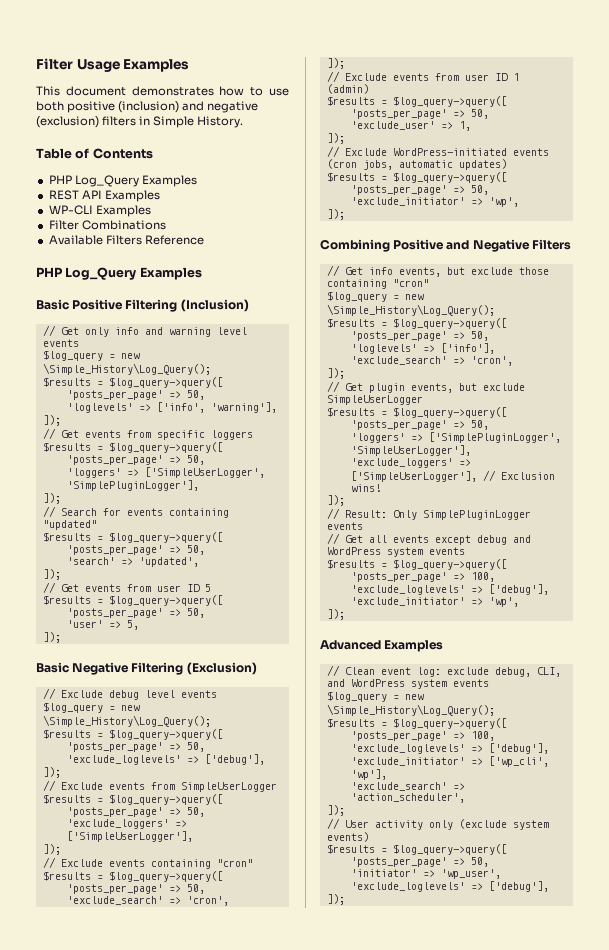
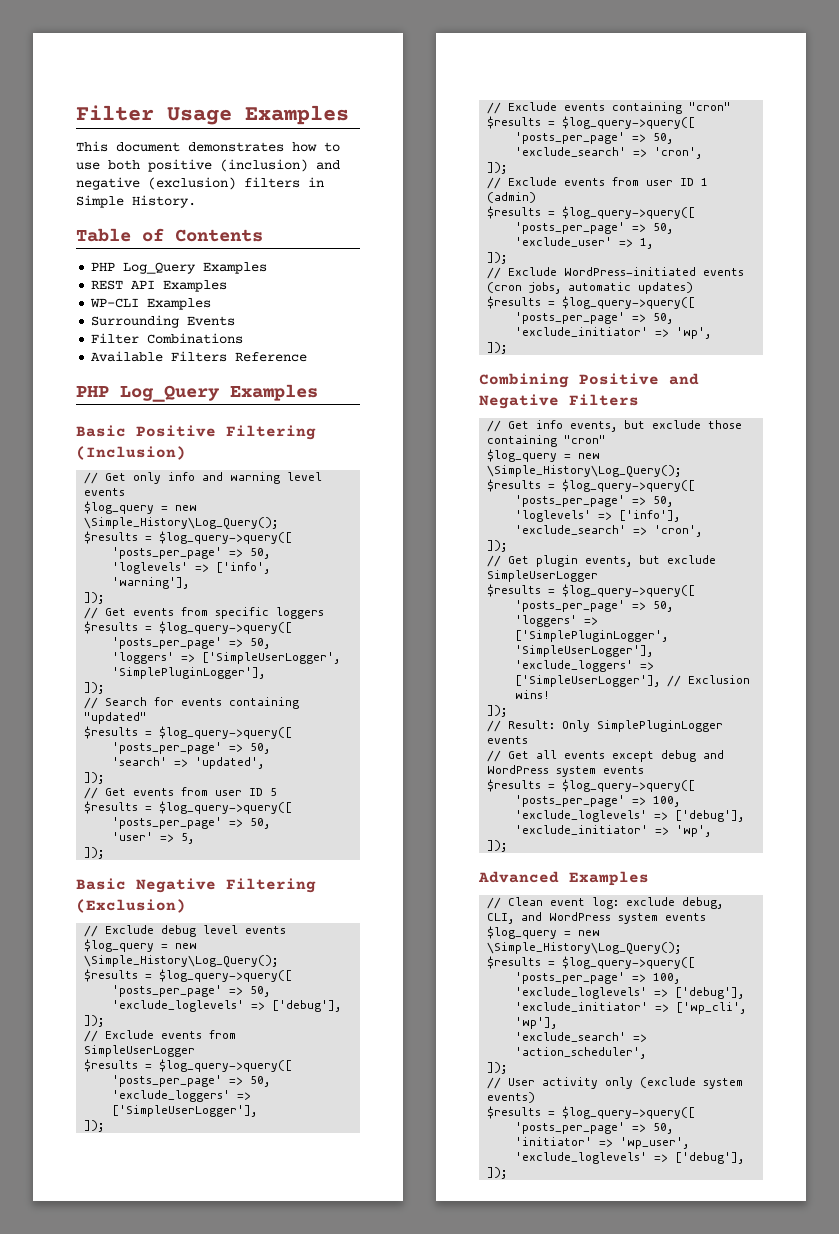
+ Surrounding Events

